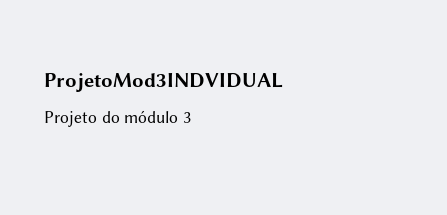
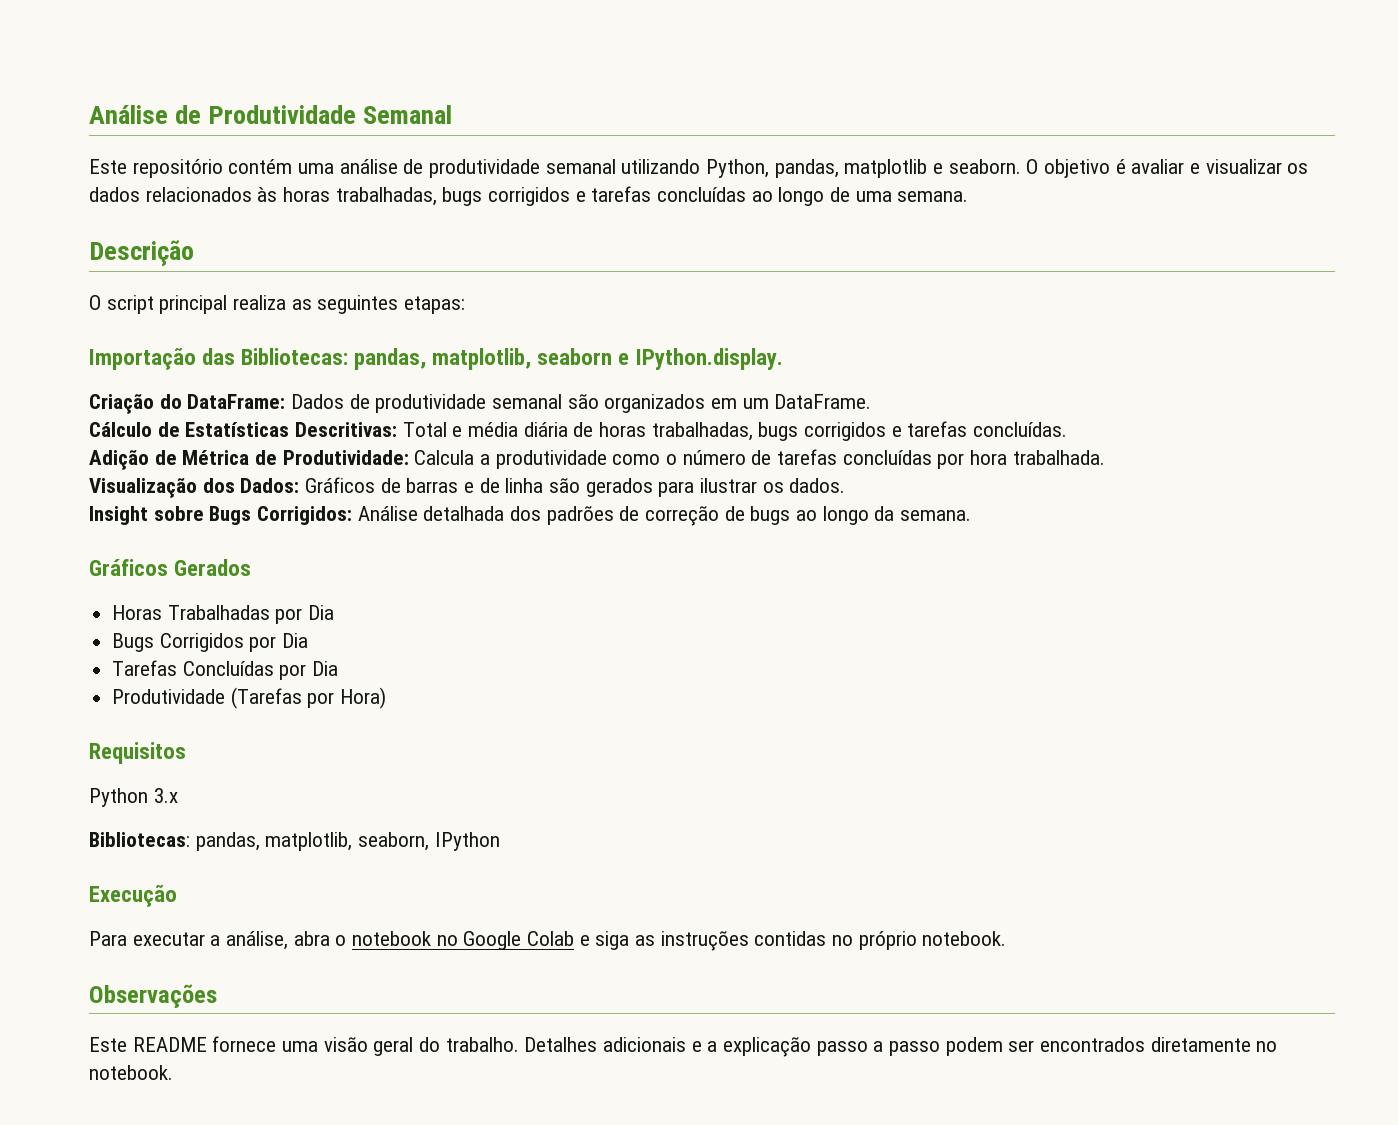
- ProjetoMod3INDVIDUAL
- Projeto do módulo 3
+ Análise de Produtividade Semanal
+ Este repositório contém uma análise de produtividade semanal utilizando Python, pandas, matplotlib e seaborn. O objetivo é avaliar e visualizar os dados relacionados às horas trabalhadas, bugs corrigidos e tarefas concluídas ao longo de uma semana.
+ Descrição
+ O script principal realiza as seguintes etapas:
+ Importação das Bibliotecas: pandas, matplotlib, seaborn e IPython.display.
+ Criação do DataFrame: Dados de produtividade semanal são organizados em um DataFrame.
+ Cálculo de Estatísticas Descritivas: Total e média diária de horas trabalhadas, bugs corrigidos e tarefas concluídas.
+ Adição de Métrica de Produtividade: Calcula a produtividade como o número de tarefas concluídas por hora trabalhada.
+ Visualização dos Dados: Gráficos de barras e de linha são gerados para ilustrar os dados.
+ Insight sobre Bugs Corrigidos: Análise detalhada dos padrões de correção de bugs ao longo da semana.
+ Gráficos Gerados
+ Horas Trabalhadas por Dia
+ Bugs Corrigidos por Dia
+ Tarefas Concluídas por Dia
+ Produtividade (Tarefas por Hora)
+ Requisitos
+ Python 3.x
+ Bibliotecas: pandas, matplotlib, seaborn, IPython
+ Execução
+ Para executar a análise, abra o notebook no Google Colab e siga as instruções contidas no próprio notebook.
+ Observações
+ Este README fornece uma visão geral do trabalho. Detalhes adicionais e a explicação passo a passo podem ser encontrados diretamente no notebook.

